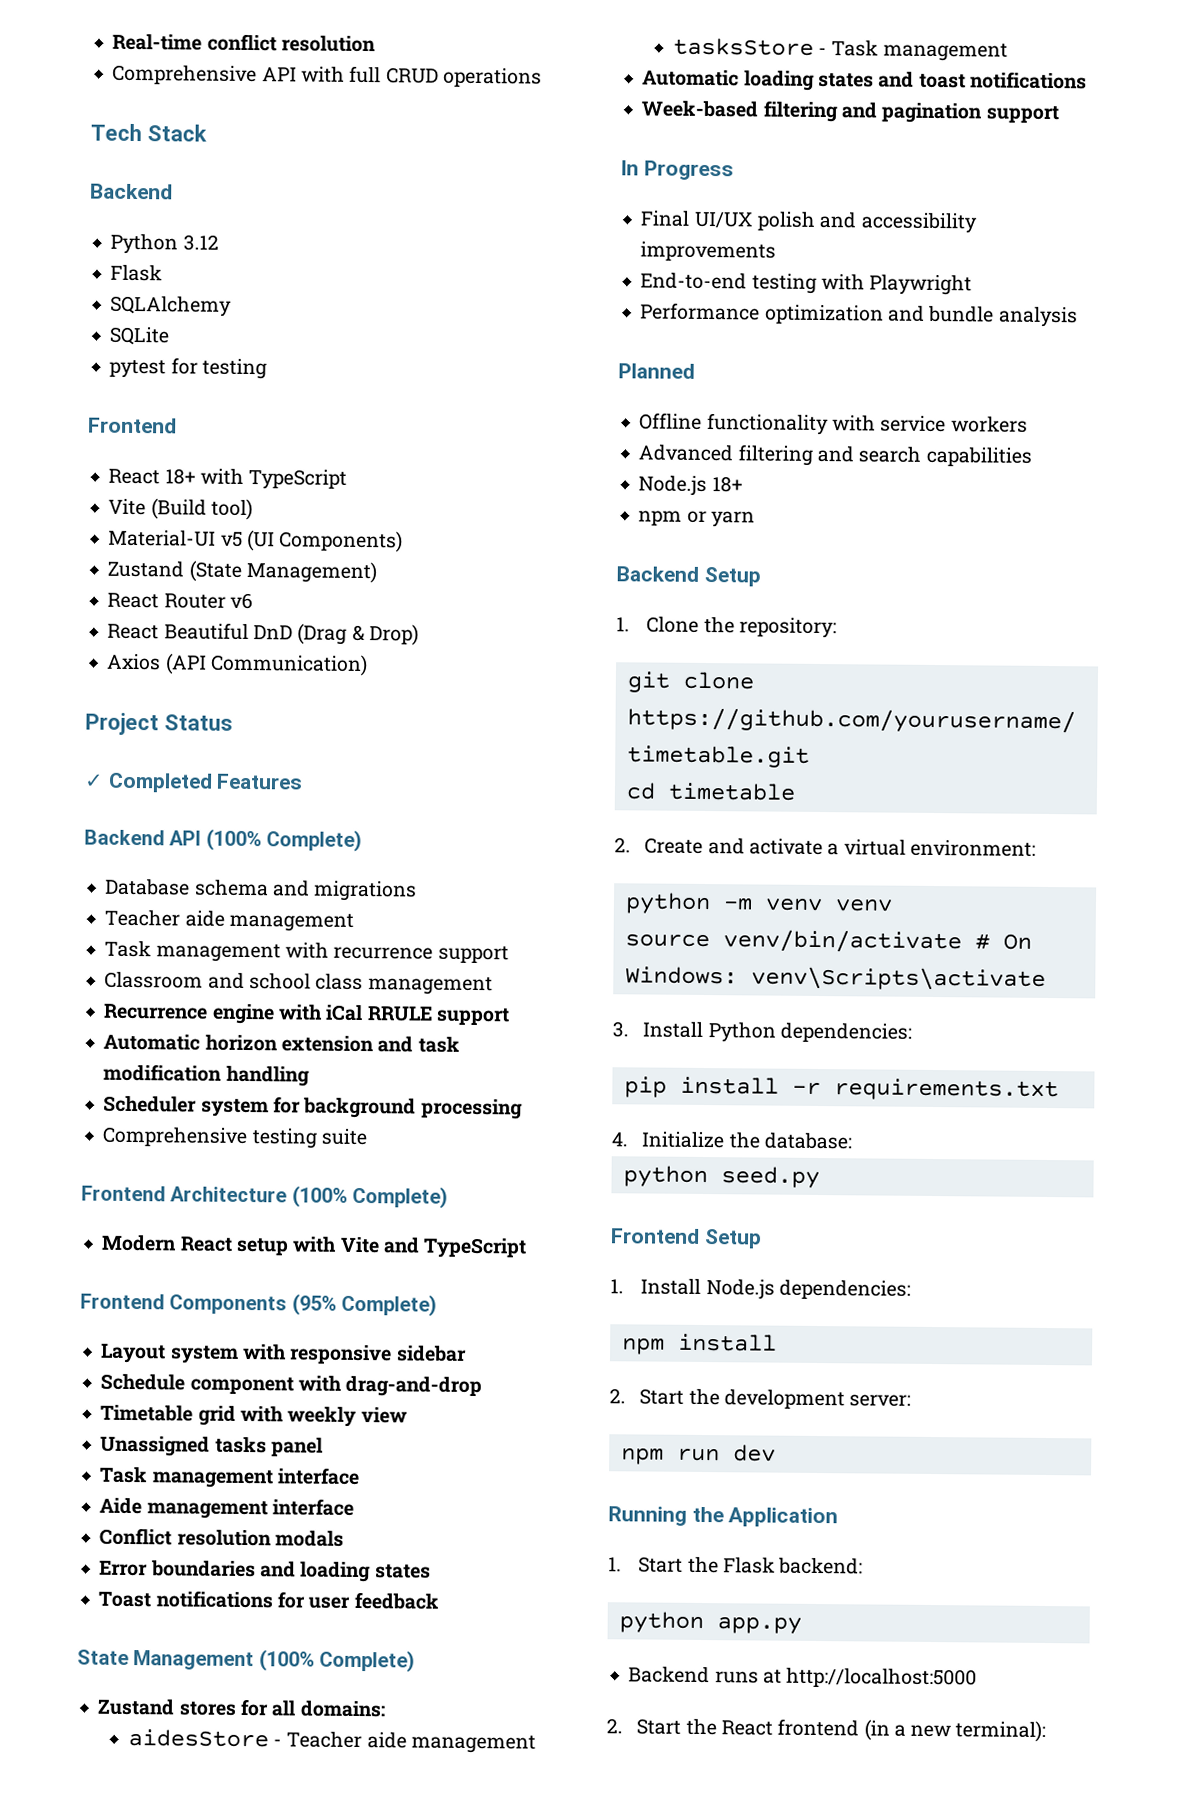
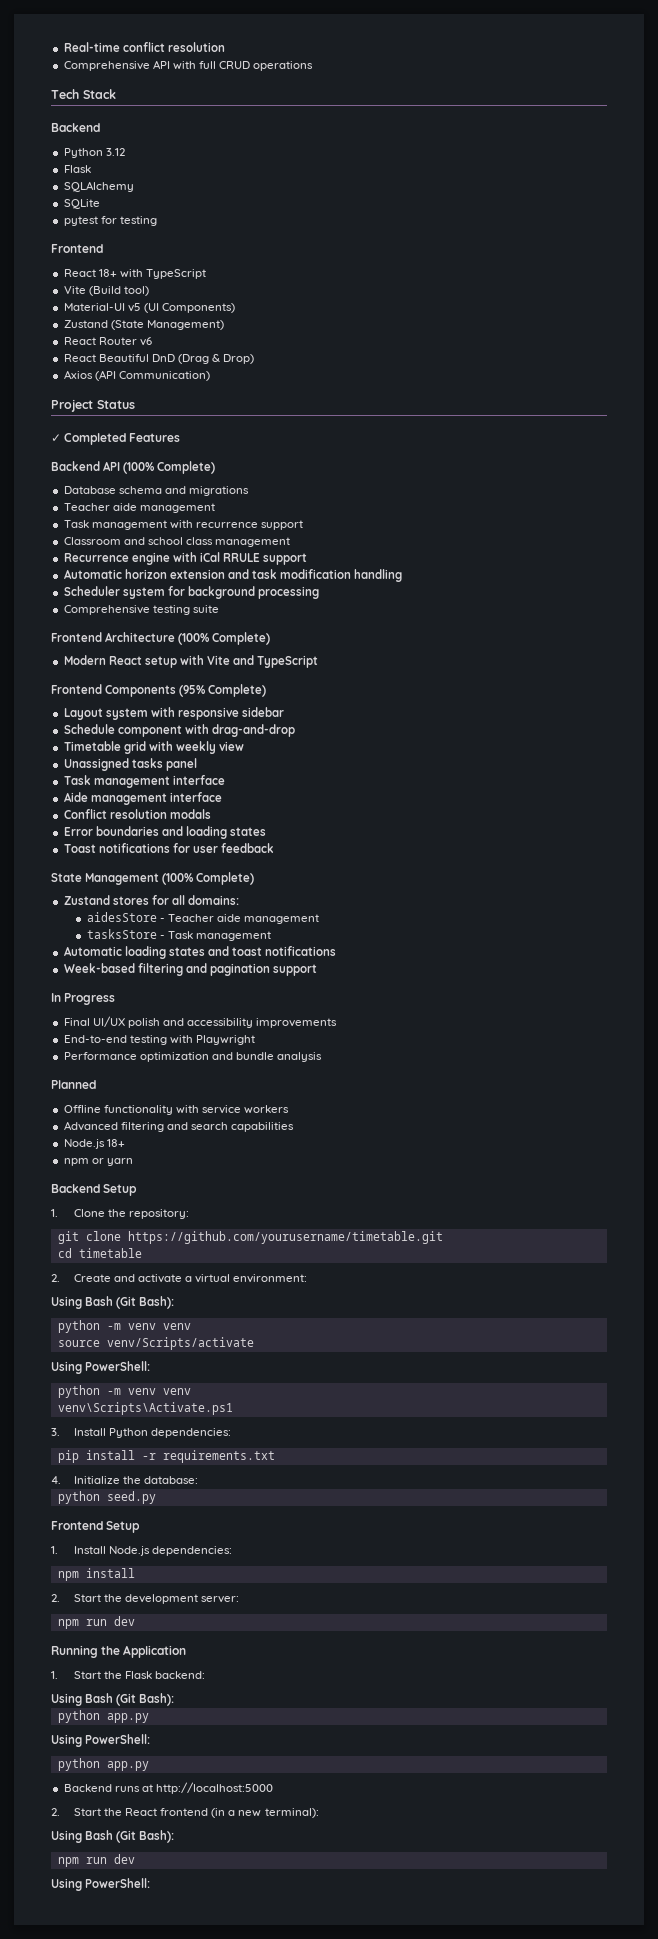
  2. Create and activate a virtual environment:
+ Using Bash (Git Bash):
- source venv/bin/activate # On Windows: venv\Scripts\activate
+ source venv/Scripts/activate
+ Using PowerShell:
+ python -m venv venv
+ venv\Scripts\Activate.ps1
  1. Start the Flask backend:
+ Using Bash (Git Bash):
+ python app.py
+ Using PowerShell:
  2. Start the React frontend (in a new terminal):
+ Using Bash (Git Bash):
+ npm run dev
+ Using PowerShell:

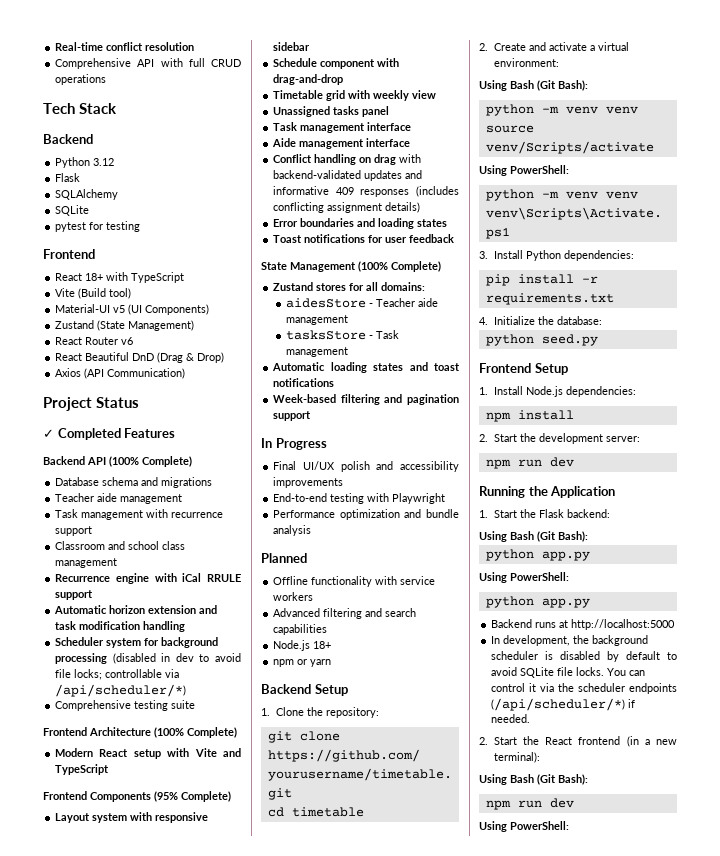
- Scheduler system for background processing
+ Scheduler system for background processing (disabled in dev to avoid file locks; controllable via /api/scheduler/*)
- Conflict resolution modals
+ Conflict handling on drag with backend-validated updates and informative 409 responses (includes conflicting assignment details)
+ In development, the background scheduler is disabled by default to avoid SQLite file locks. You can control it via the scheduler endpoints (/api/scheduler/*) if needed.

